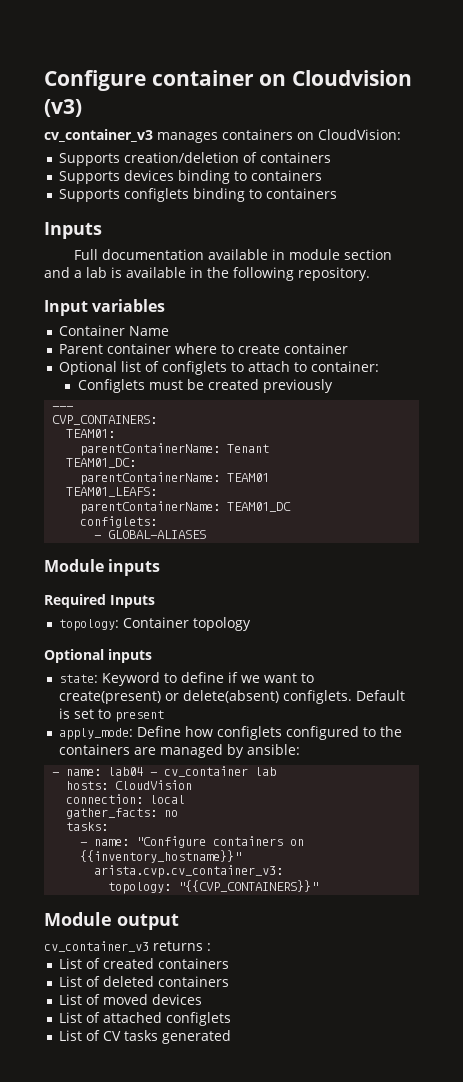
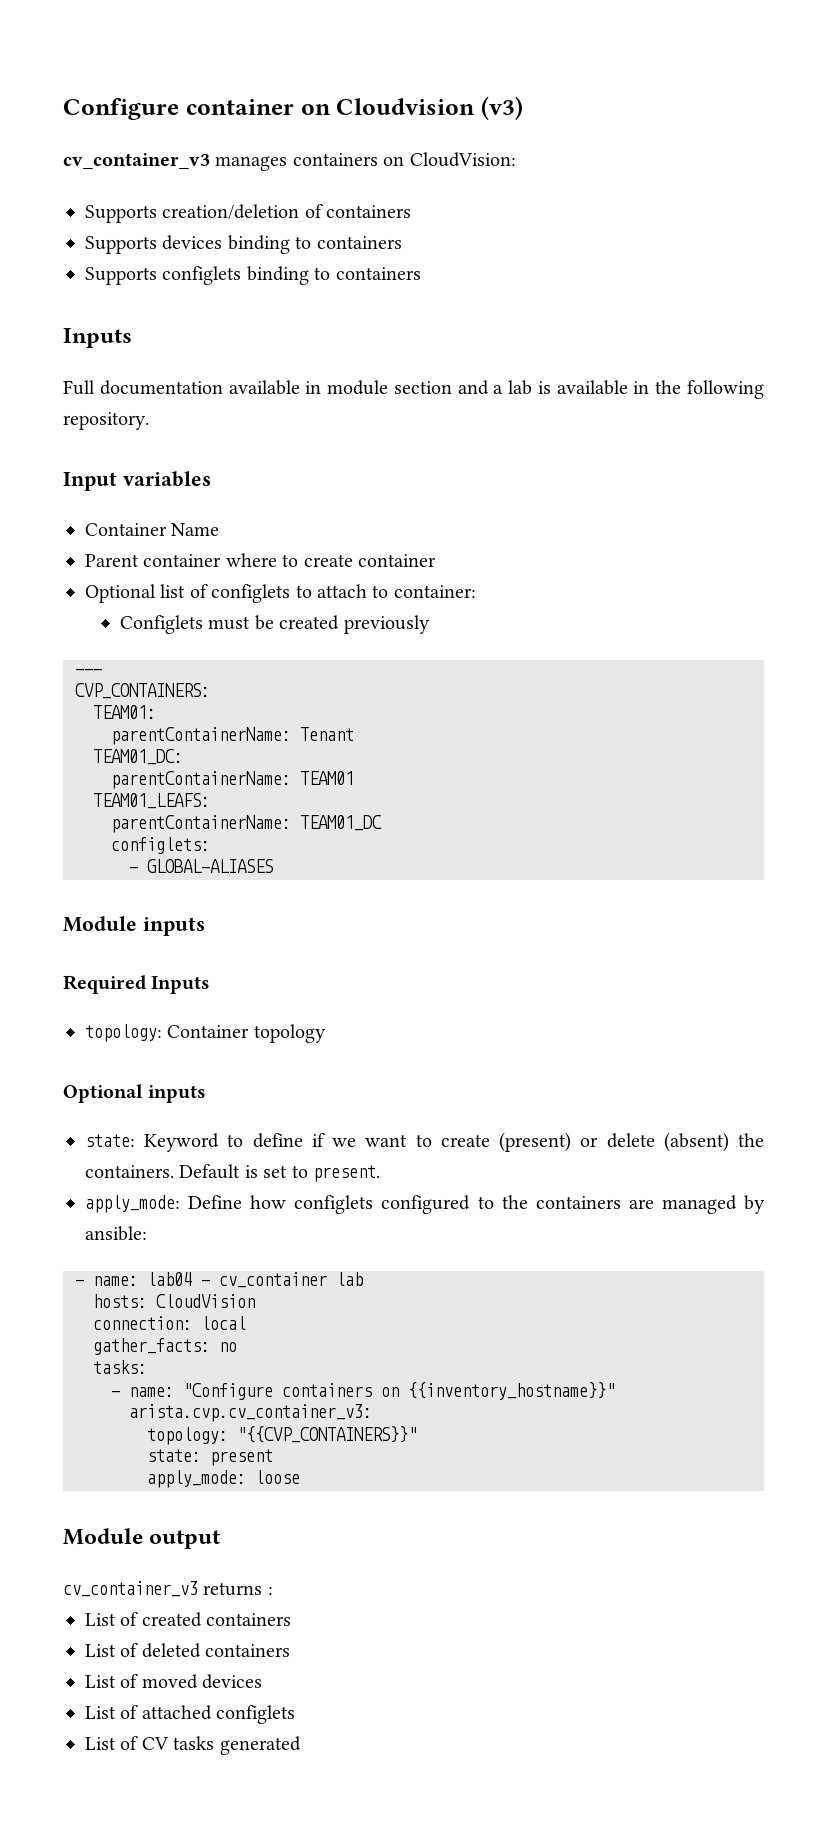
- state: Keyword to define if we want to create(present) or delete(absent) configlets.
+ state: Keyword to define if we want to create (present) or delete (absent) the containers.
- Default is set to present
+ Default is set to present.
+ state: present
+ apply_mode: loose

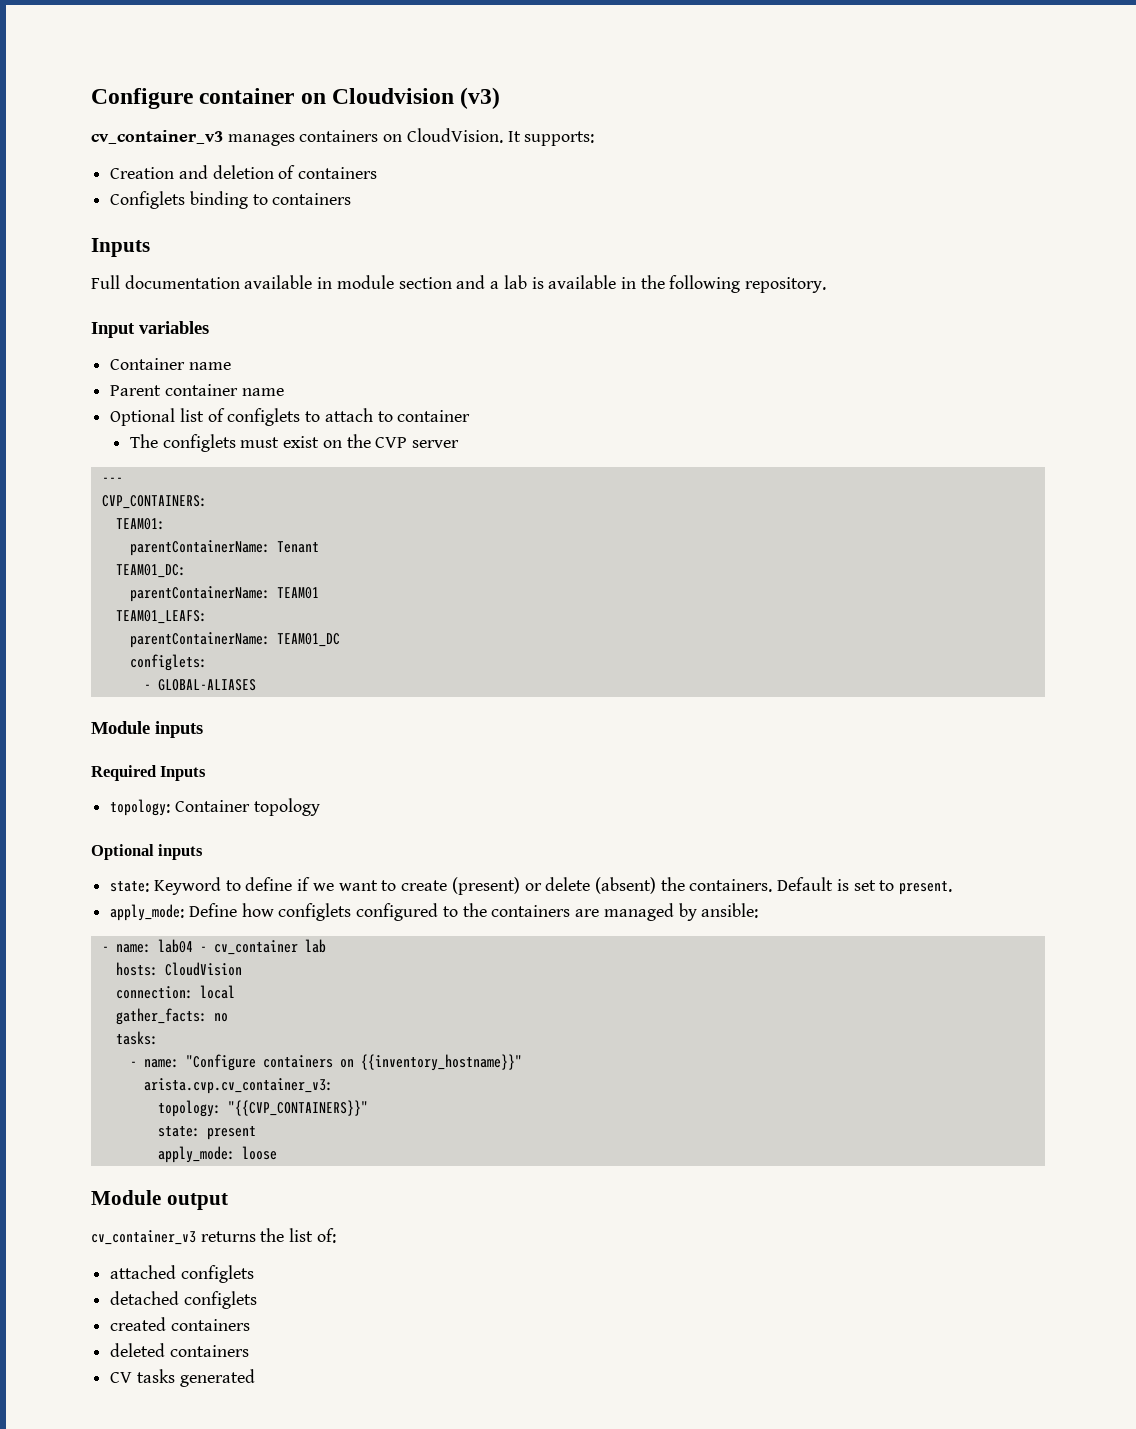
- cv_container_v3 manages containers on CloudVision:
- Supports creation/deletion of containers
- Supports devices binding to containers
- Supports configlets binding to containers
+ cv_container_v3 manages containers on CloudVision. It supports:
+ Creation and deletion of containers
+ Configlets binding to containers
- Container Name
+ Container name
- Parent container where to create container
+ Parent container name
- Optional list of configlets to attach to container:
- Configlets must be created previously
+ Optional list of configlets to attach to container
+ The configlets must exist on the CVP server
- cv_container_v3 returns :
- List of created containers
+ cv_container_v3 returns the list of:
+ attached configlets
+ detached configlets
+ created containers
- List of deleted containers
+ deleted containers
- List of moved devices
- List of attached configlets
- List of CV tasks generated
+ CV tasks generated

